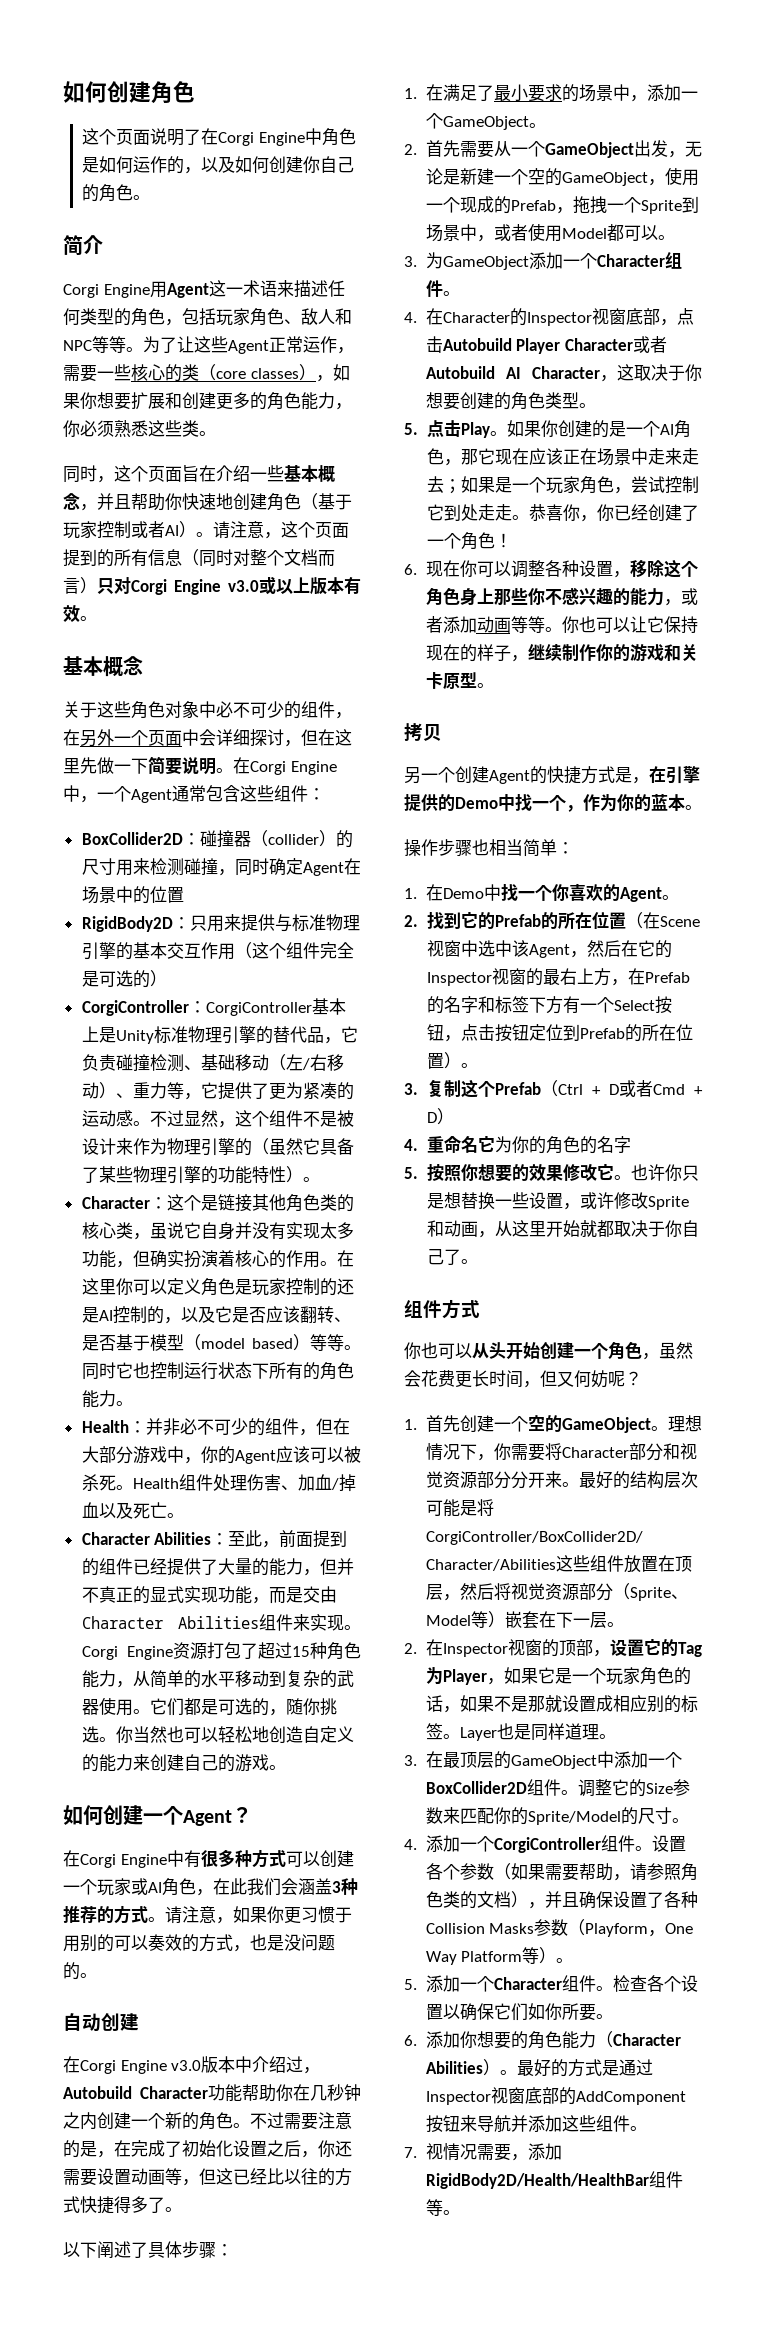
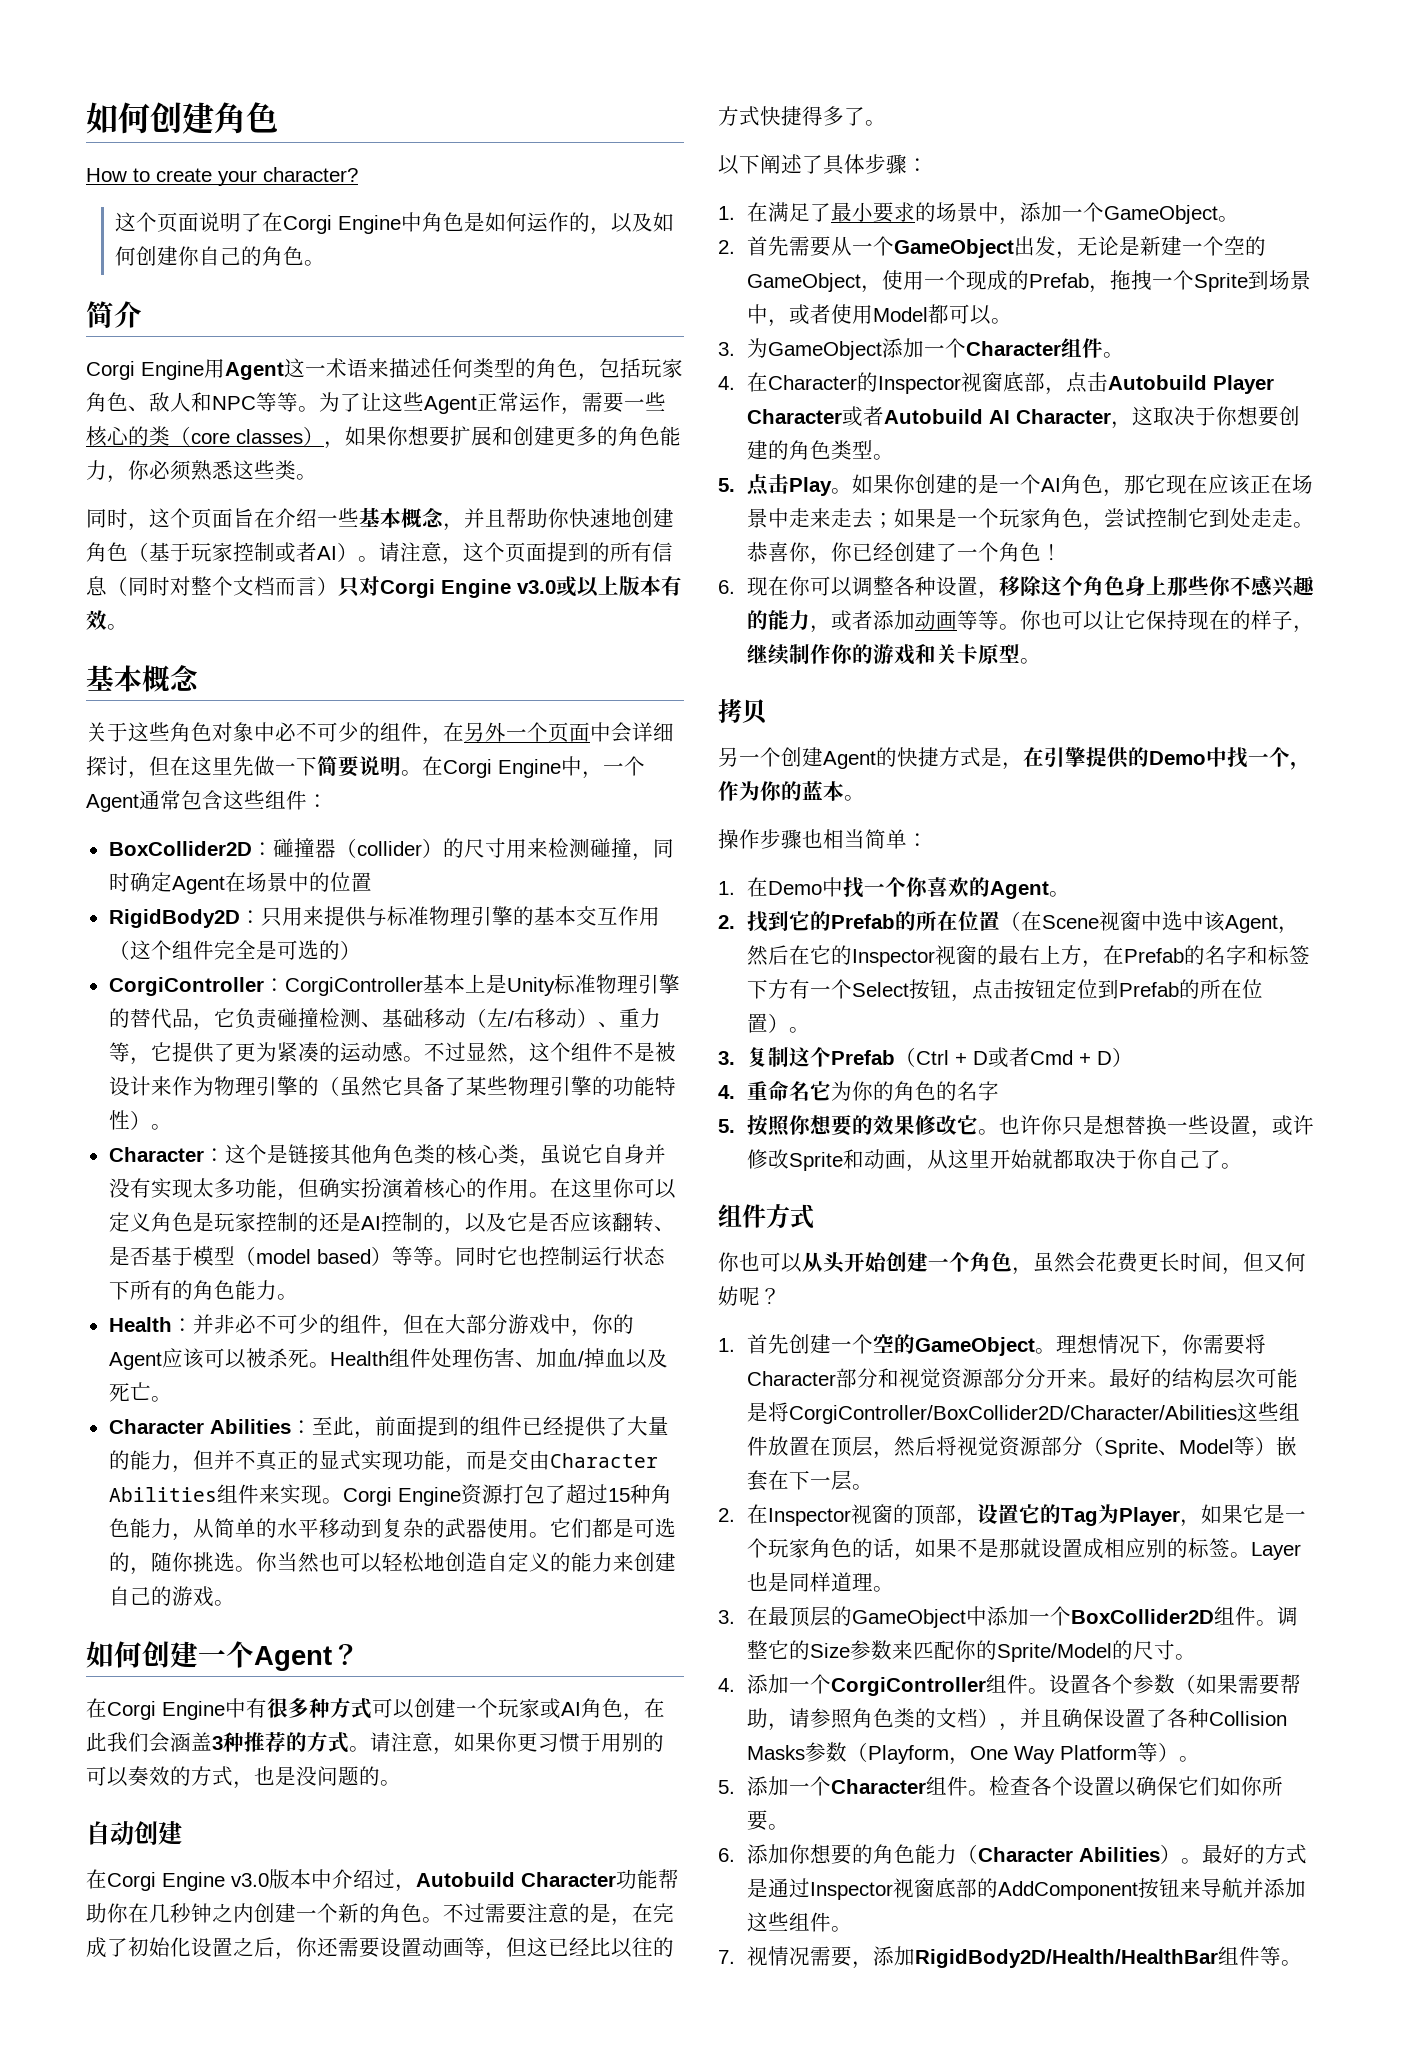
+ How to create your character?

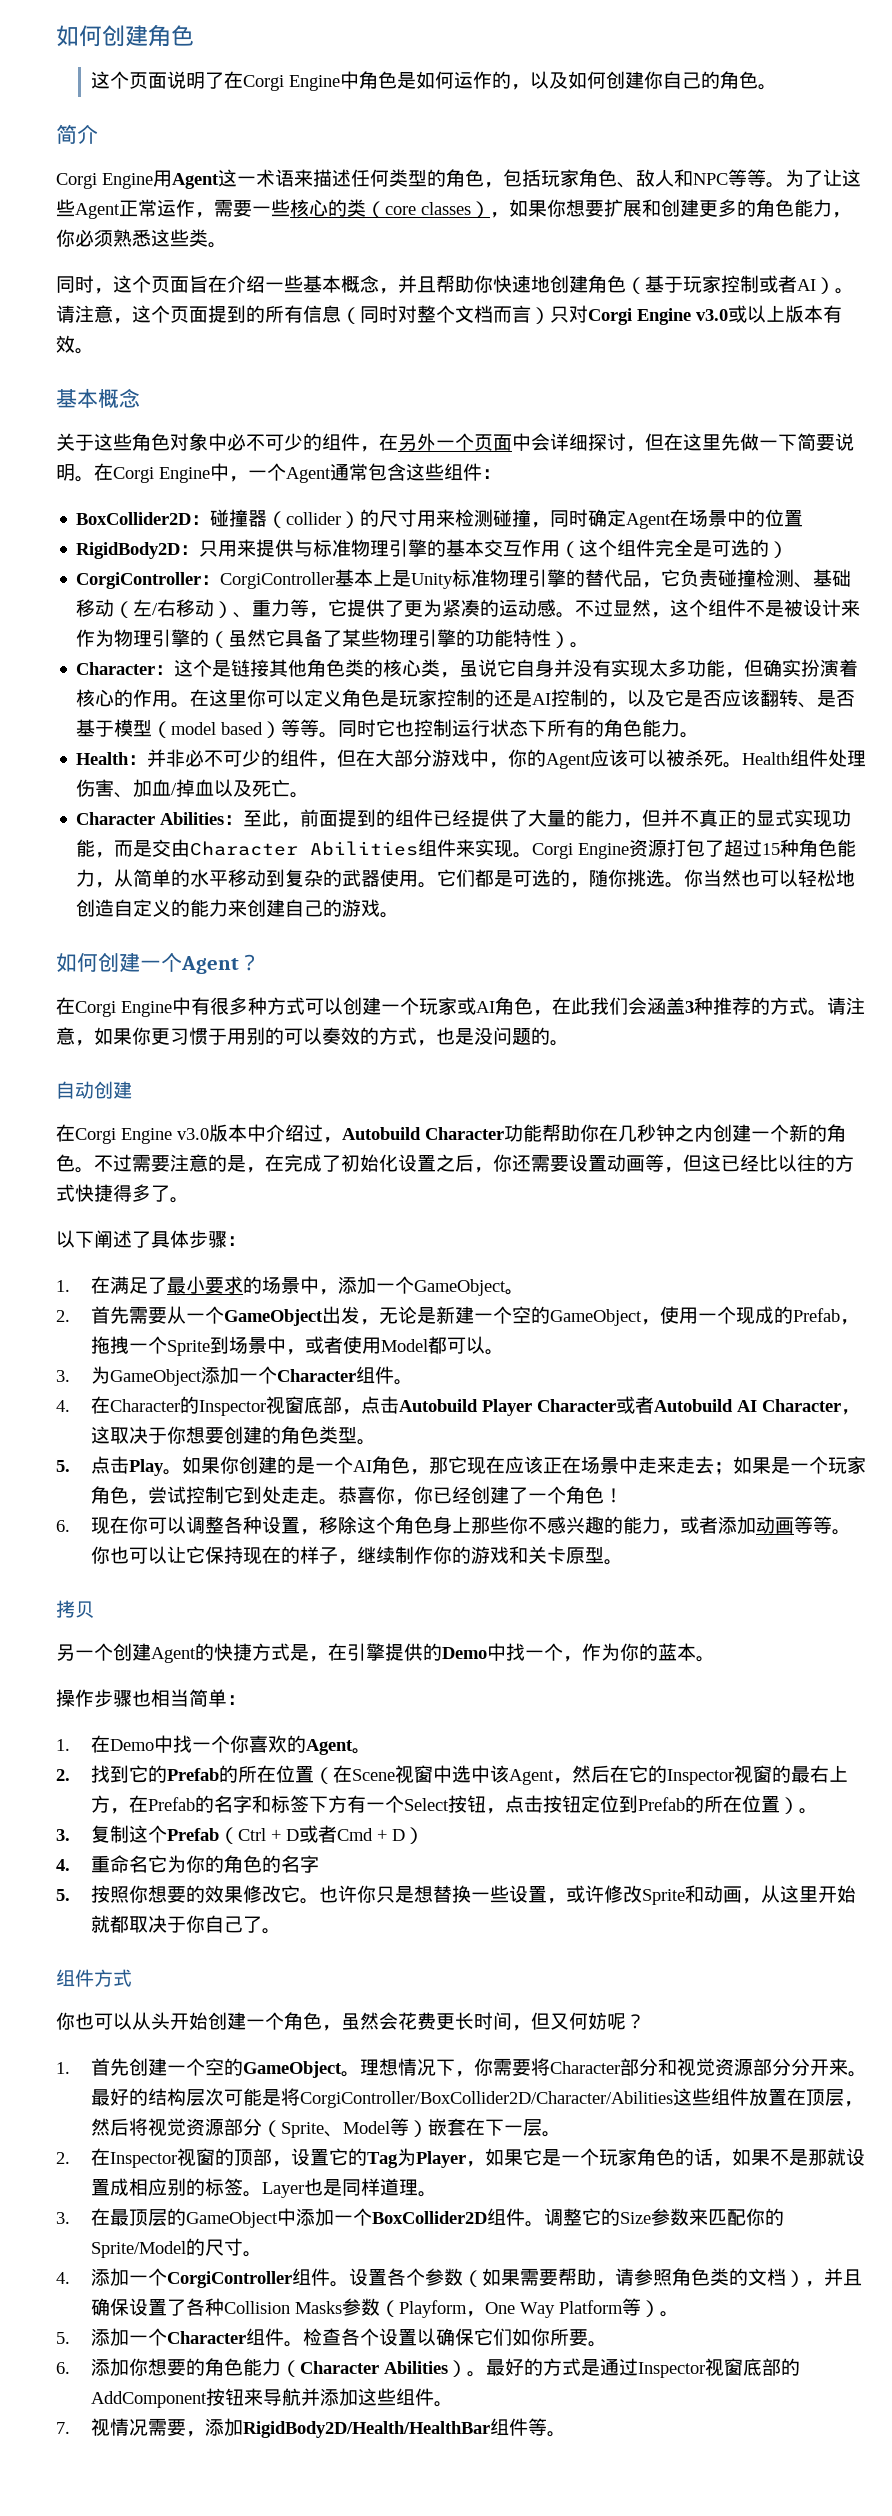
- How to create your character?

